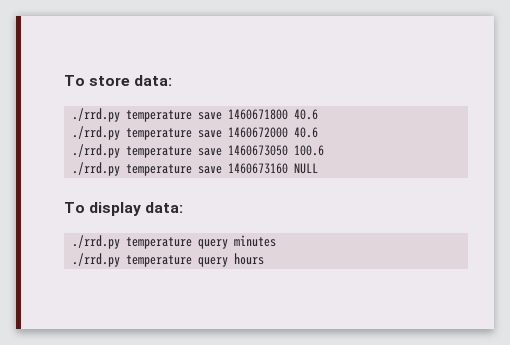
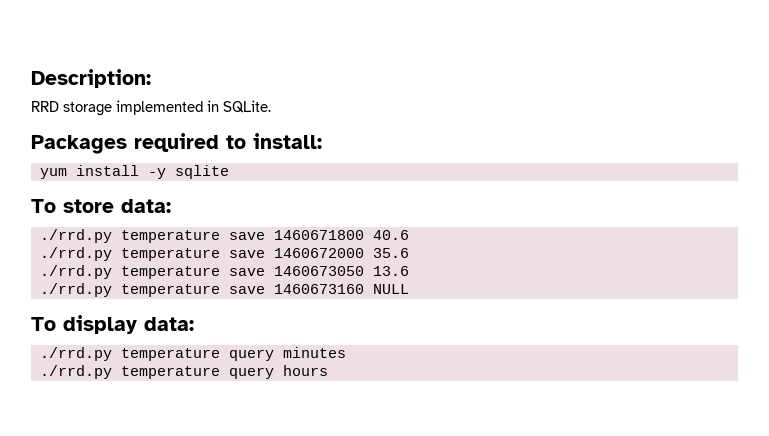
+ Description:
+ RRD storage implemented in SQLite.
+ Packages required to install:
+ yum install -y sqlite
- ./rrd.py temperature save 1460672000 40.6
+ ./rrd.py temperature save 1460672000 35.6
- ./rrd.py temperature save 1460673050 100.6
+ ./rrd.py temperature save 1460673050 13.6

